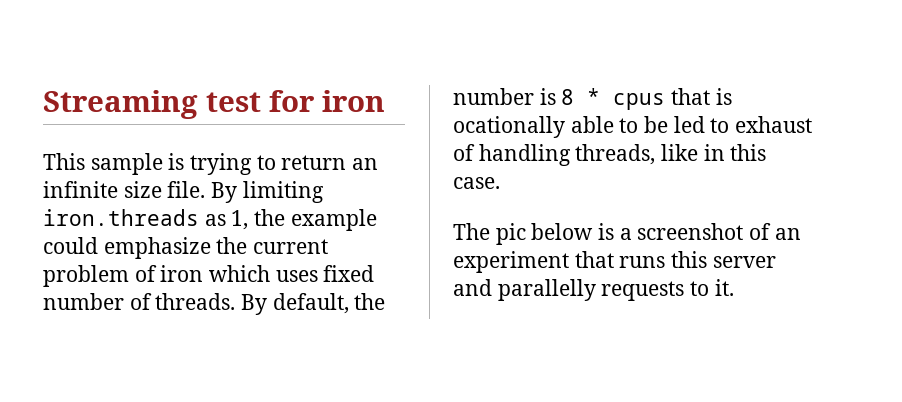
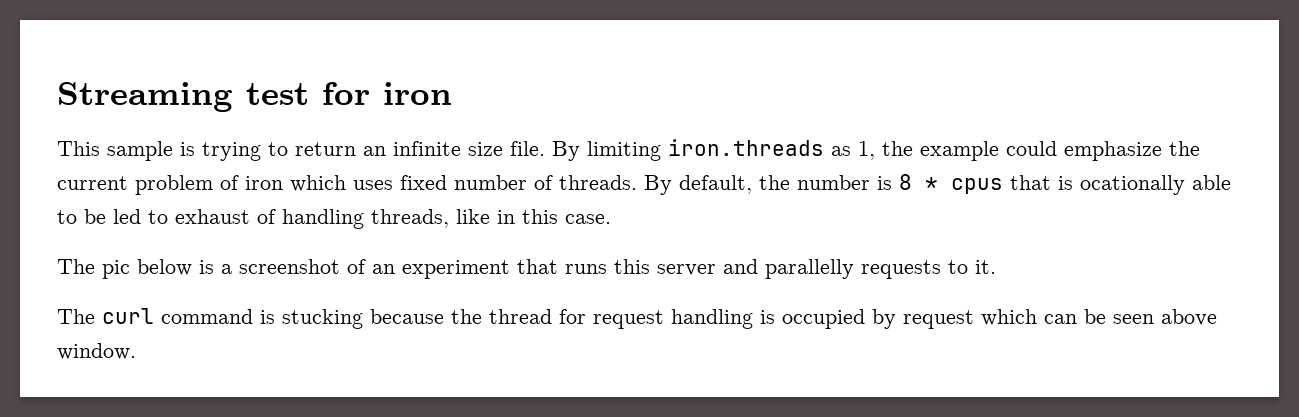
+ The curl command is stucking because the thread for request handling is occupied by request which can be seen above window.

